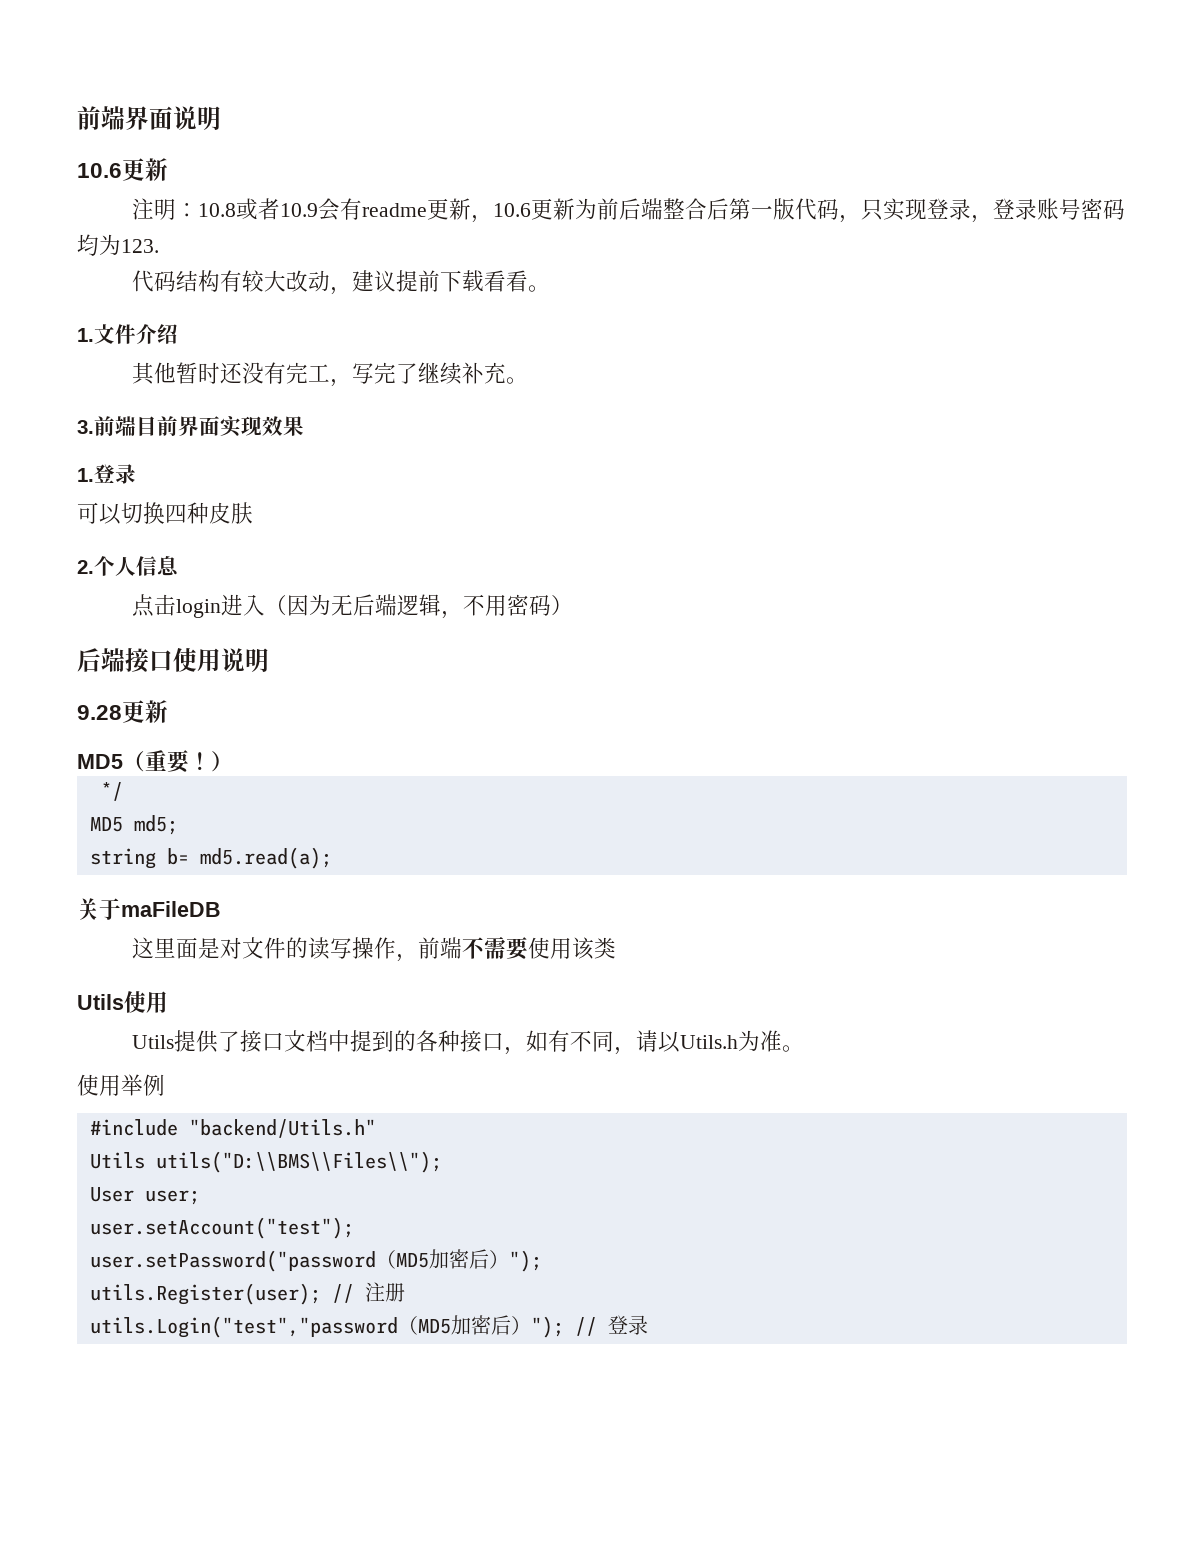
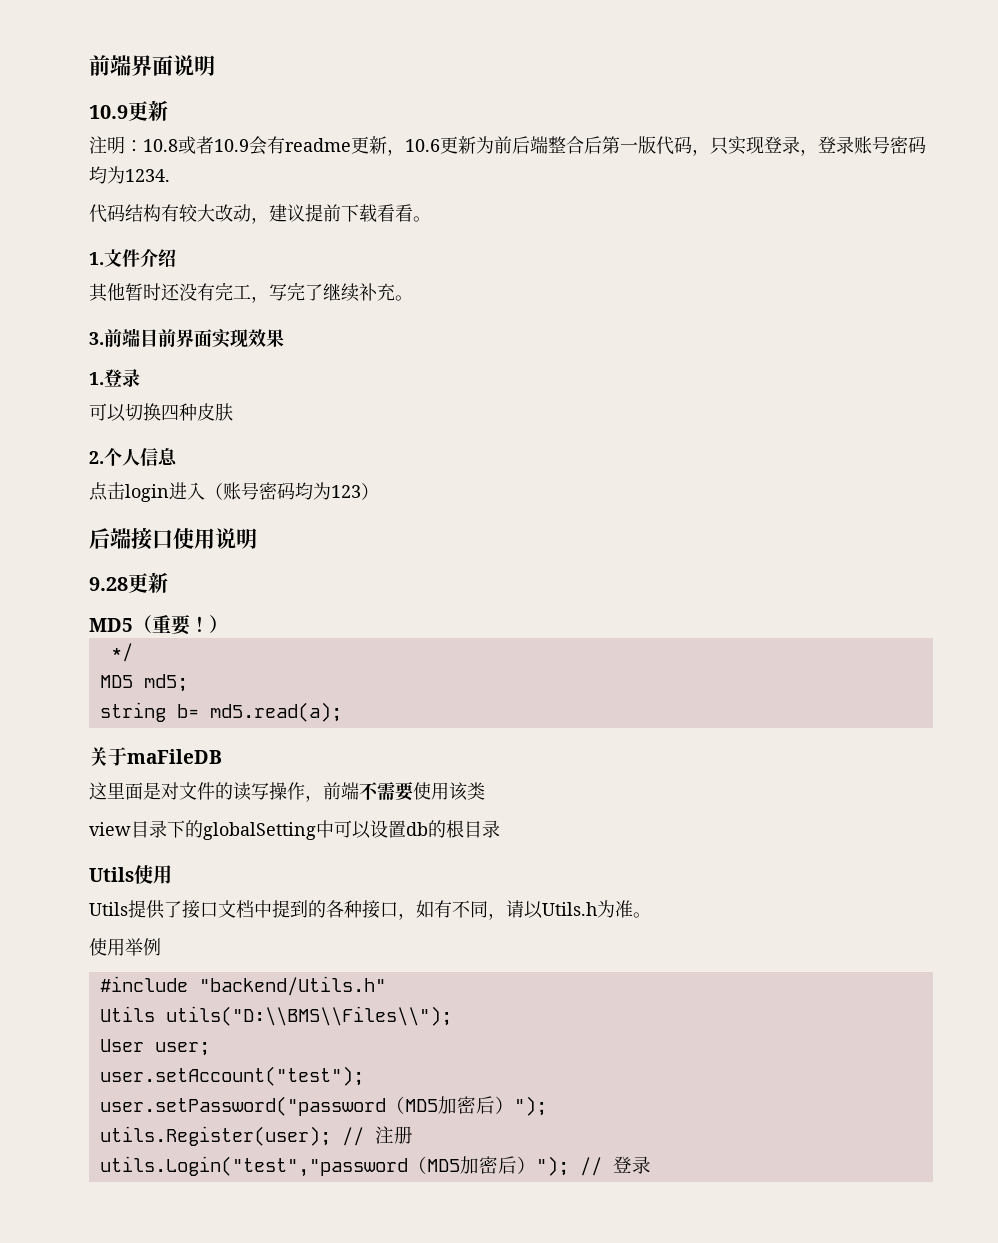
  前端界面说明
- 10.6更新
+ 10.9更新
- 注明：10.8或者10.9会有readme更新，10.6更新为前后端整合后第一版代码，只实现登录，登录账号密码均为123.
+ 注明：10.8或者10.9会有readme更新，10.6更新为前后端整合后第一版代码，只实现登录，登录账号密码均为1234.
- 点击login进入（因为无后端逻辑，不用密码）
+ 点击login进入（账号密码均为123）
+ view目录下的globalSetting中可以设置db的根目录

